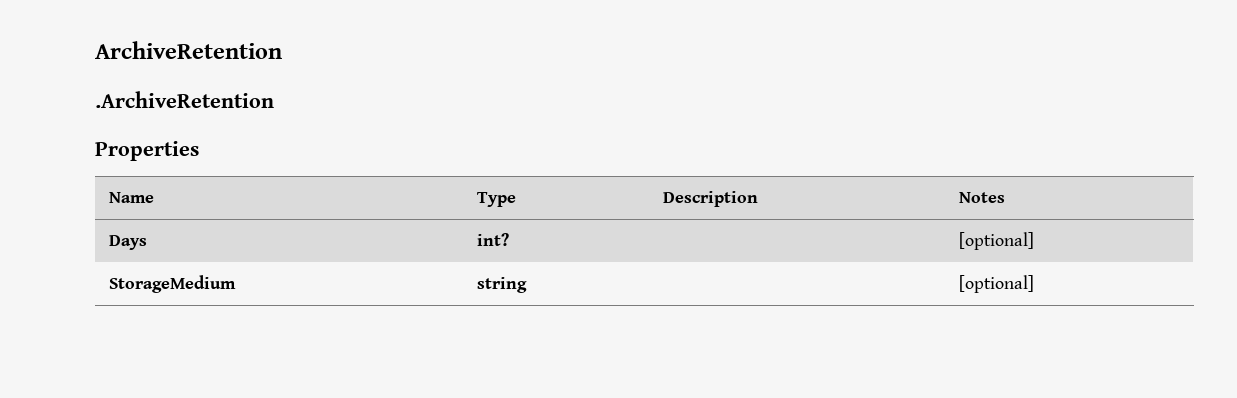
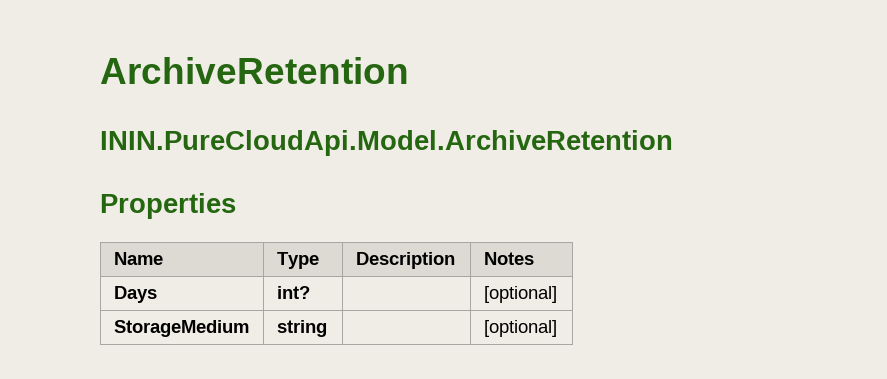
- .ArchiveRetention
+ ININ.PureCloudApi.Model.ArchiveRetention

